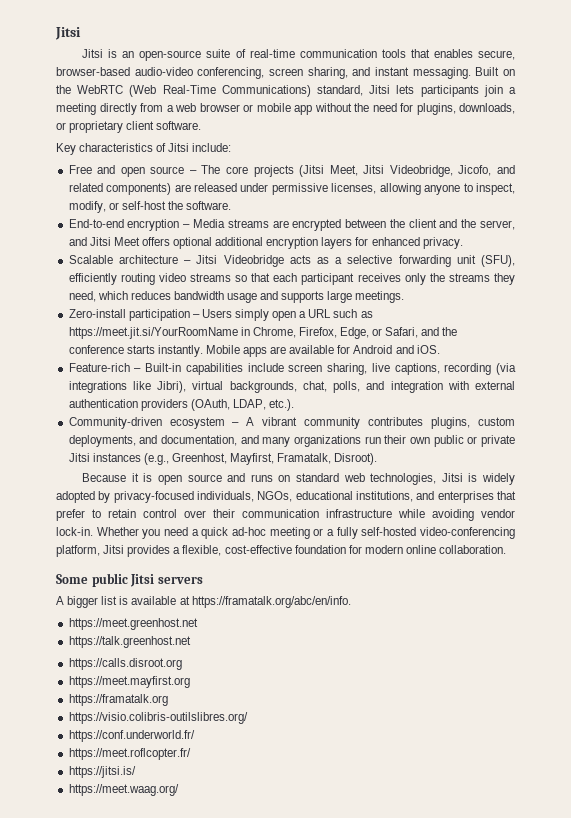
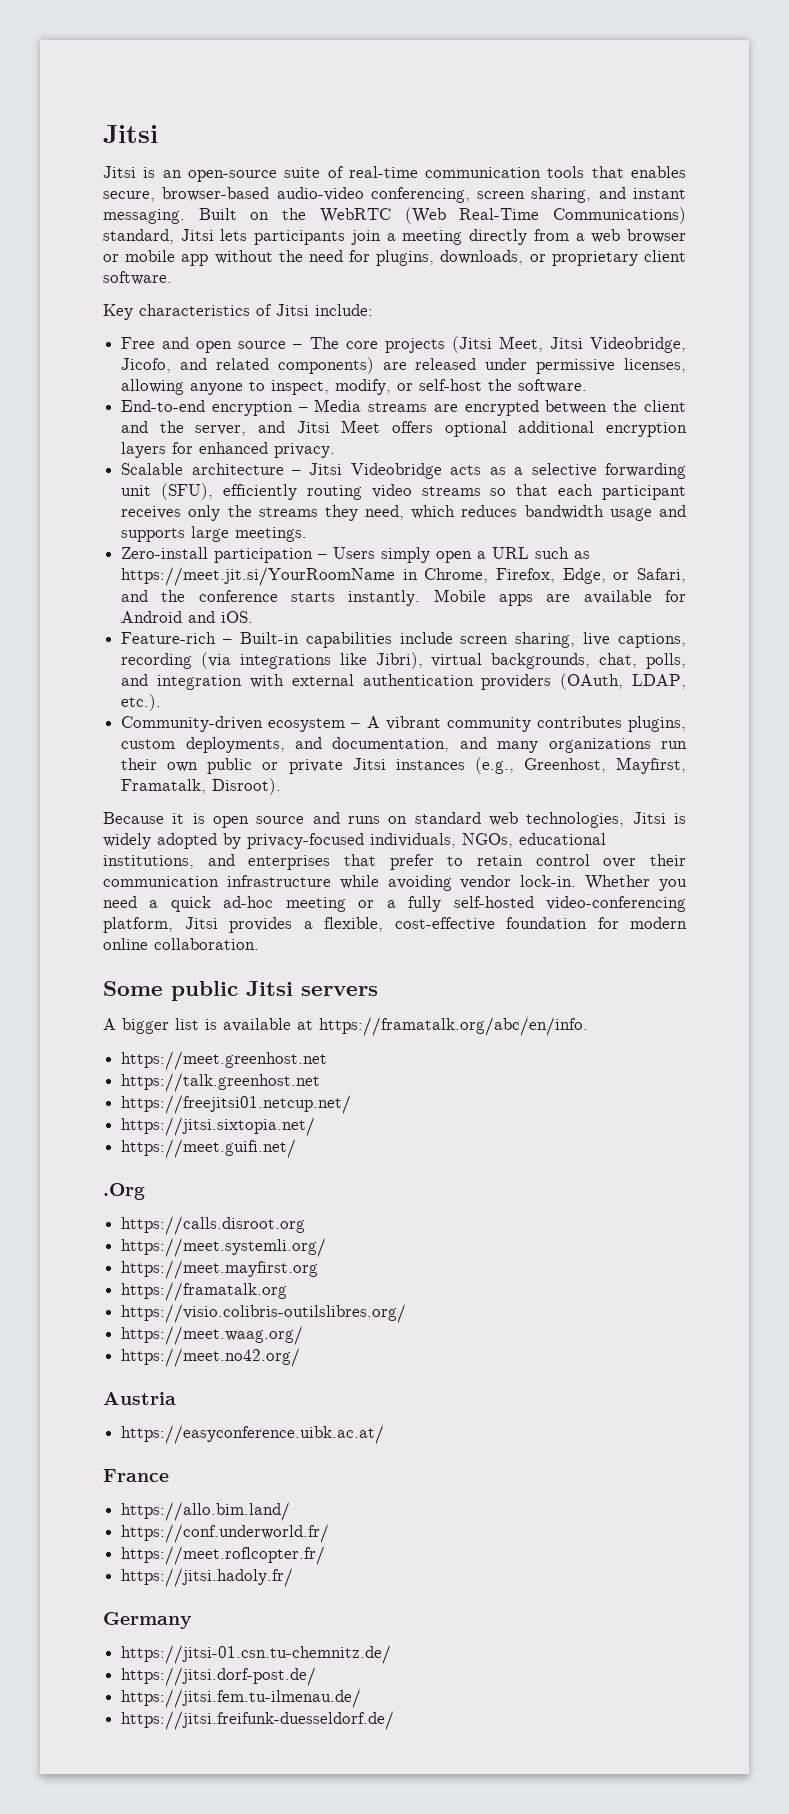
+ https://freejitsi01.netcup.net/
+ https://jitsi.sixtopia.net/
+ https://meet.guifi.net/
+ .Org
+ https://meet.systemli.org/
+ https://meet.waag.org/
+ https://meet.no42.org/
+ Austria
+ https://easyconference.uibk.ac.at/
+ France
+ https://allo.bim.land/
  https://conf.underworld.fr/
  https://meet.roflcopter.fr/
- https://jitsi.is/
- https://meet.waag.org/
+ https://jitsi.hadoly.fr/
+ Germany
+ https://jitsi-01.csn.tu-chemnitz.de/
+ https://jitsi.dorf-post.de/
+ https://jitsi.fem.tu-ilmenau.de/
+ https://jitsi.freifunk-duesseldorf.de/

